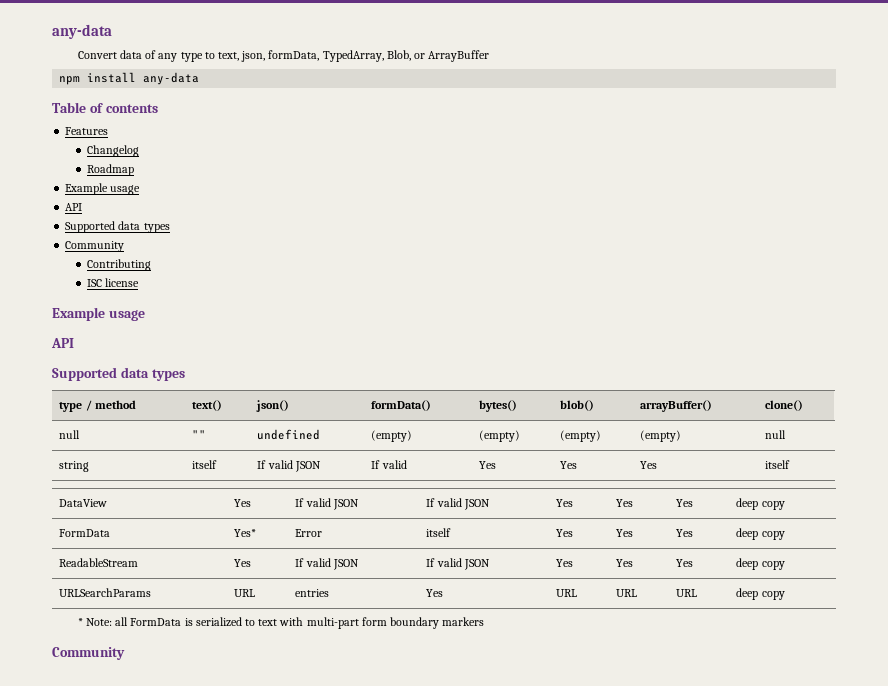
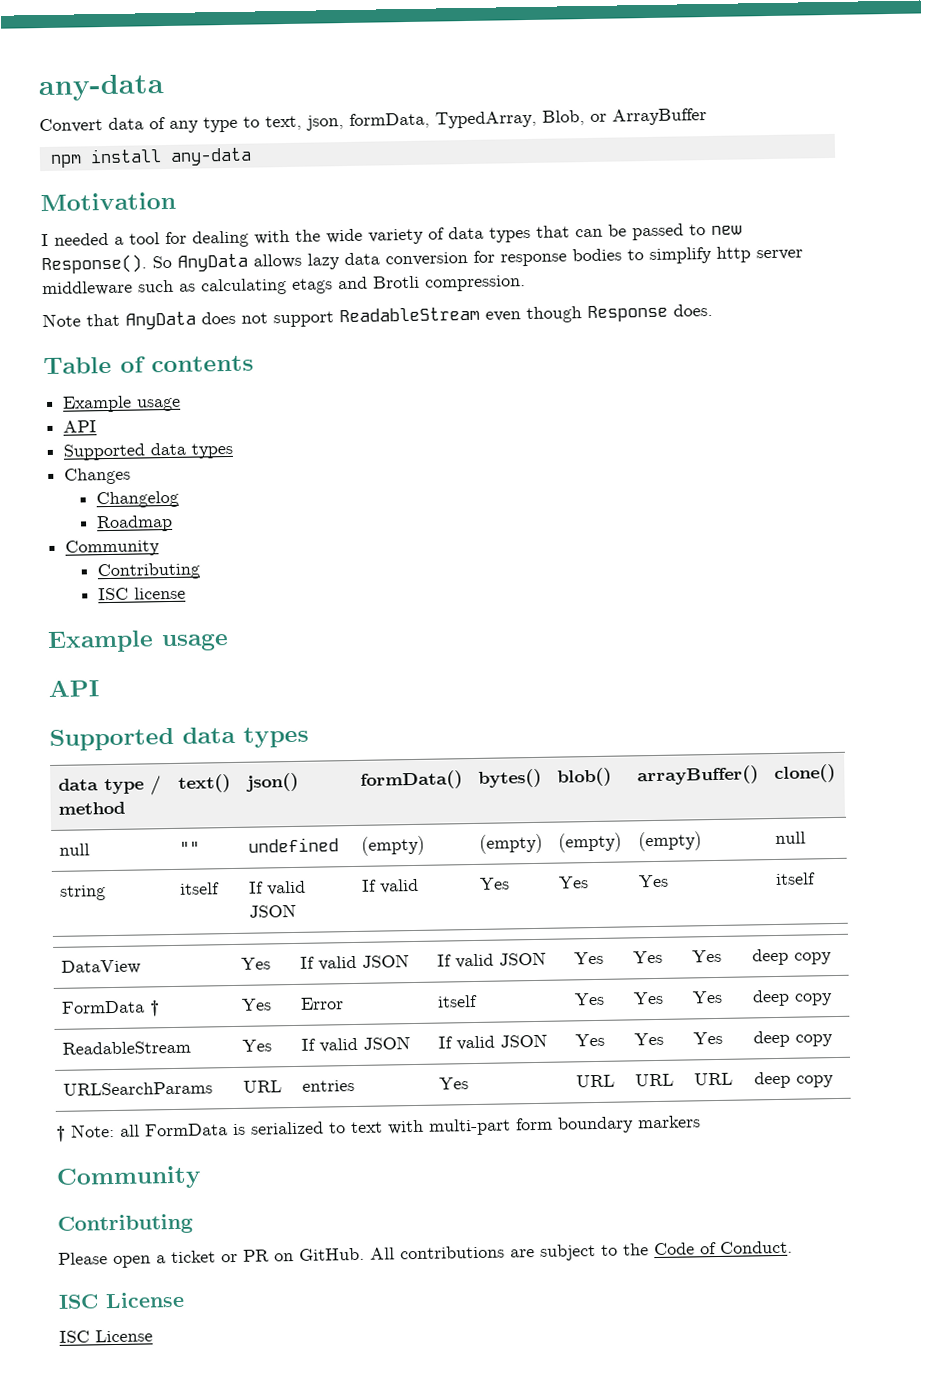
+ Motivation
+ I needed a tool for dealing with the wide variety of data types that can be passed to new Response(). So AnyData allows lazy data conversion for response bodies to simplify http server middleware such as calculating etags and Brotli compression.
+ Note that AnyData does not support ReadableStream even though Response does.
  Table of contents
- Features
- Changelog
- Roadmap
  Example usage
  API
  Supported data types
+ Changes
+ Changelog
+ Roadmap
- type / method | text() | json() | formData() | bytes() | blob() | arrayBuffer() | clone()
+ data type / method | text() | json() | formData() | bytes() | blob() | arrayBuffer() | clone()
- FormData | Yes* | Error | itself | Yes | Yes | Yes | deep copy
+ FormData † | Yes | Error | itself | Yes | Yes | Yes | deep copy
- * Note: all FormData is serialized to text with multi-part form boundary markers
+ † Note: all FormData is serialized to text with multi-part form boundary markers
  Community
+ Contributing
+ Please open a ticket or PR on GitHub. All contributions are subject to the Code of Conduct.
+ ISC License
+ ISC License

